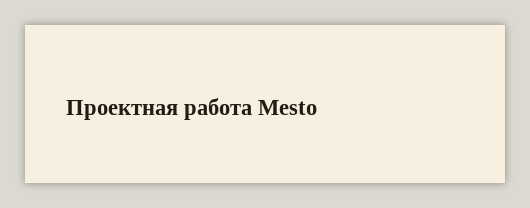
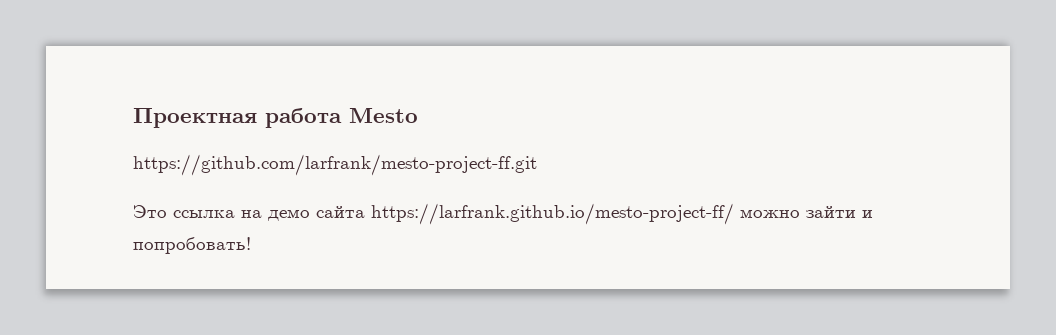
+ https://github.com/larfrank/mesto-project-ff.git
+ Это ссылка на демо сайта https://larfrank.github.io/mesto-project-ff/ можно зайти и попробовать!

